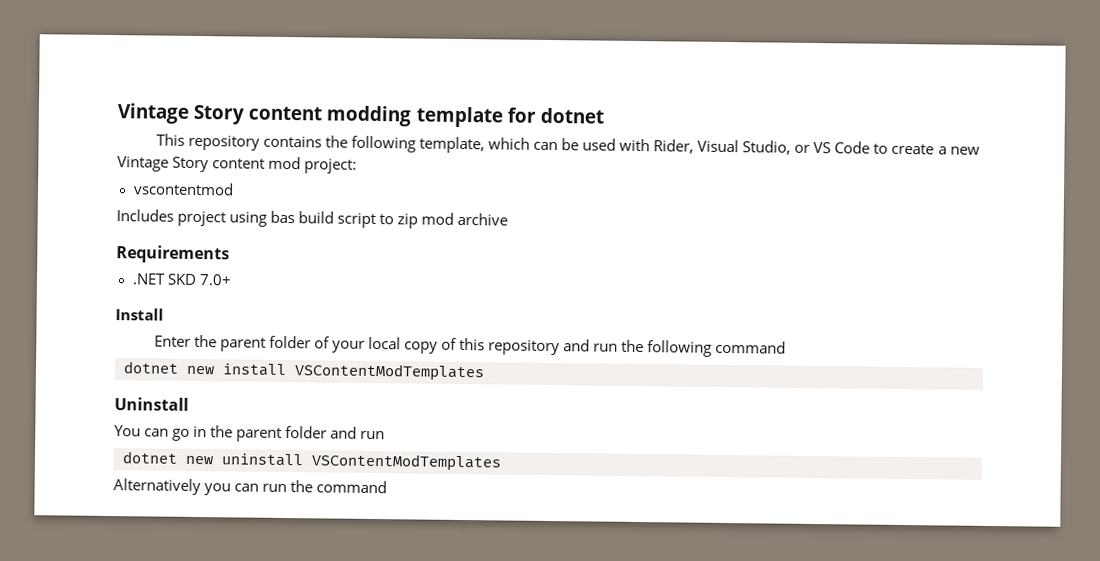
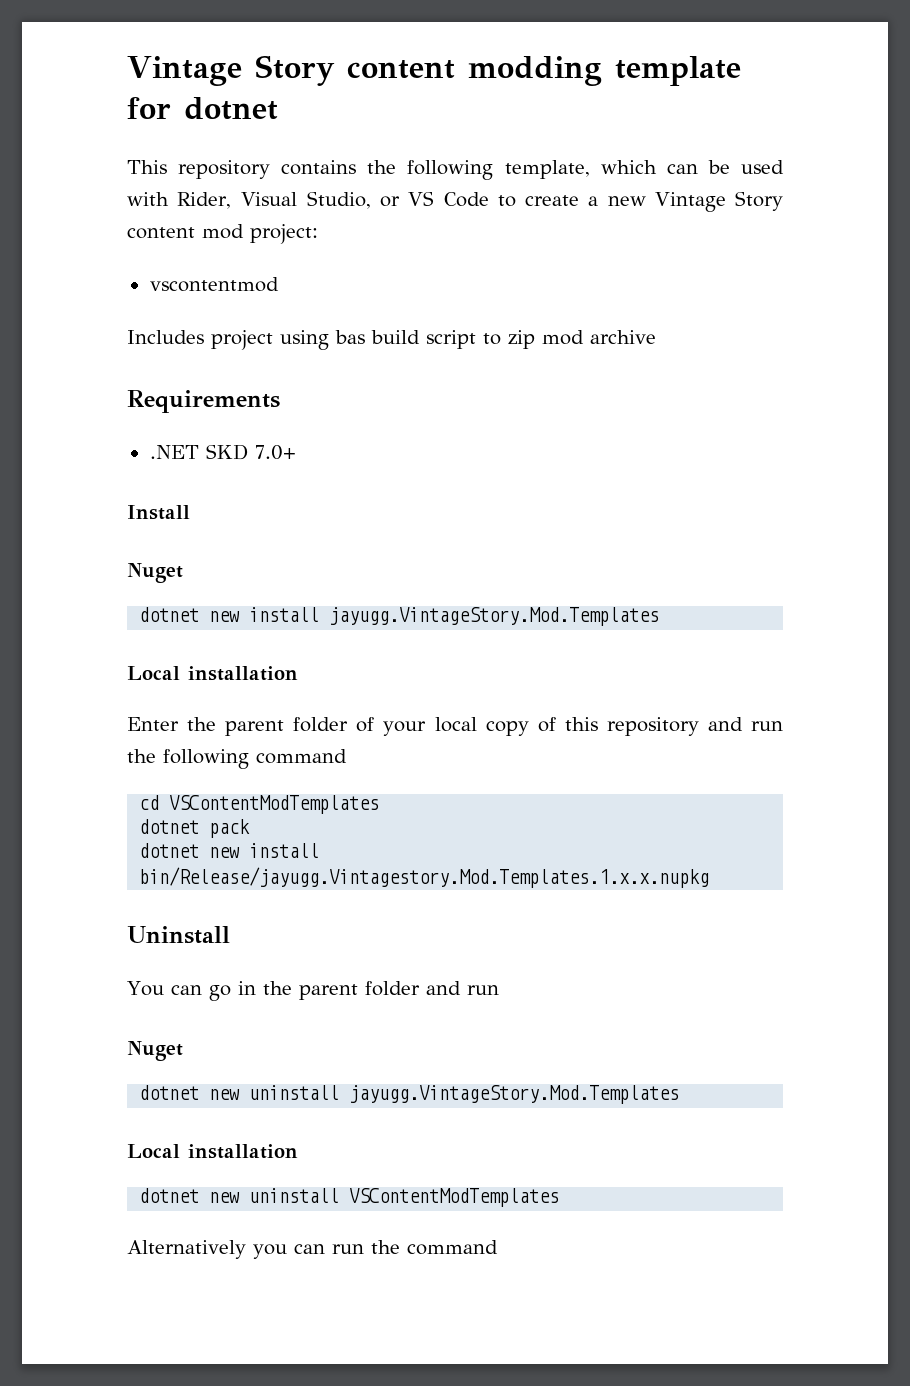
  Install
+ Nuget
+ dotnet new install jayugg.VintageStory.Mod.Templates
+ Local installation
- dotnet new install VSContentModTemplates
+ cd VSContentModTemplates
+ dotnet pack
+ dotnet new install bin/Release/jayugg.Vintagestory.Mod.Templates.1.x.x.nupkg
  You can go in the parent folder and run
+ Nuget
+ dotnet new uninstall jayugg.VintageStory.Mod.Templates
+ Local installation

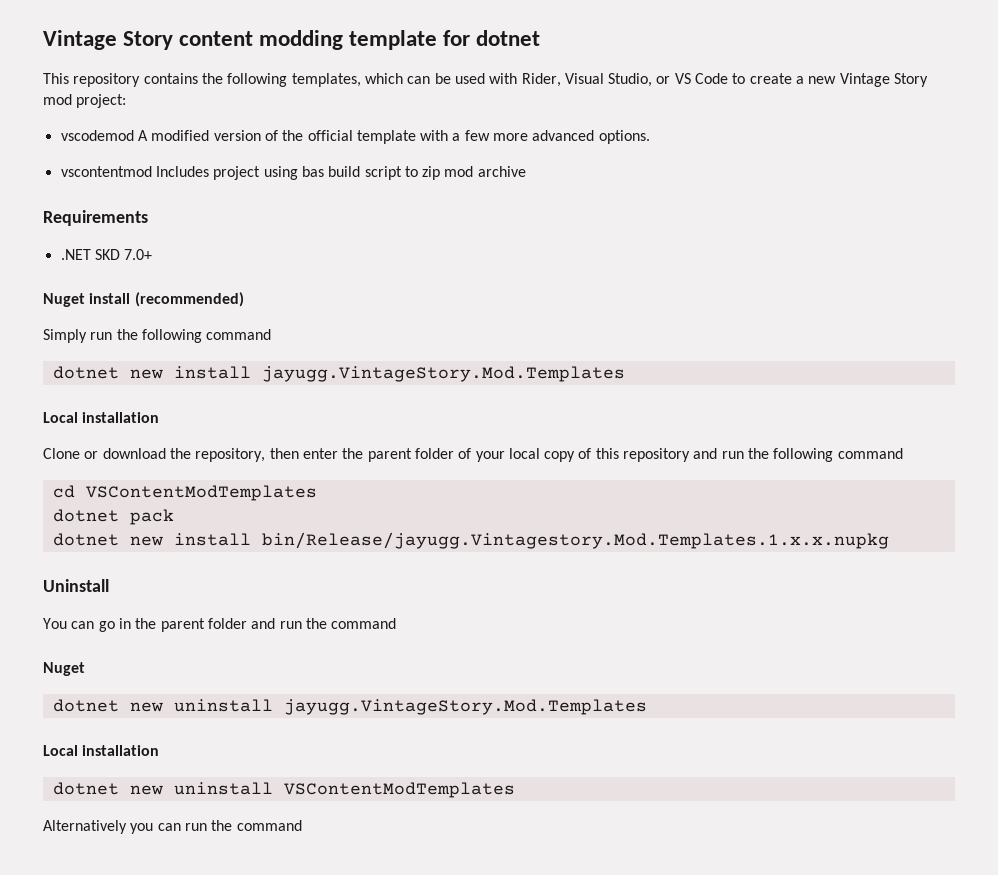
- This repository contains the following template, which can be used with Rider, Visual Studio, or VS Code to create a new Vintage Story content mod project:
+ This repository contains the following templates, which can be used with Rider, Visual Studio, or VS Code to create a new Vintage Story mod project:
+ vscodemod A modified version of the official template with a few more advanced options.
- vscontentmod
- Includes project using bas build script to zip mod archive
+ vscontentmod Includes project using bas build script to zip mod archive
- Install
- Nuget
+ Nuget install (recommended)
+ Simply run the following command
- Enter the parent folder of your local copy of this repository and run the following command
+ Clone or download the repository, then enter the parent folder of your local copy of this repository and run the following command
- You can go in the parent folder and run
+ You can go in the parent folder and run the command

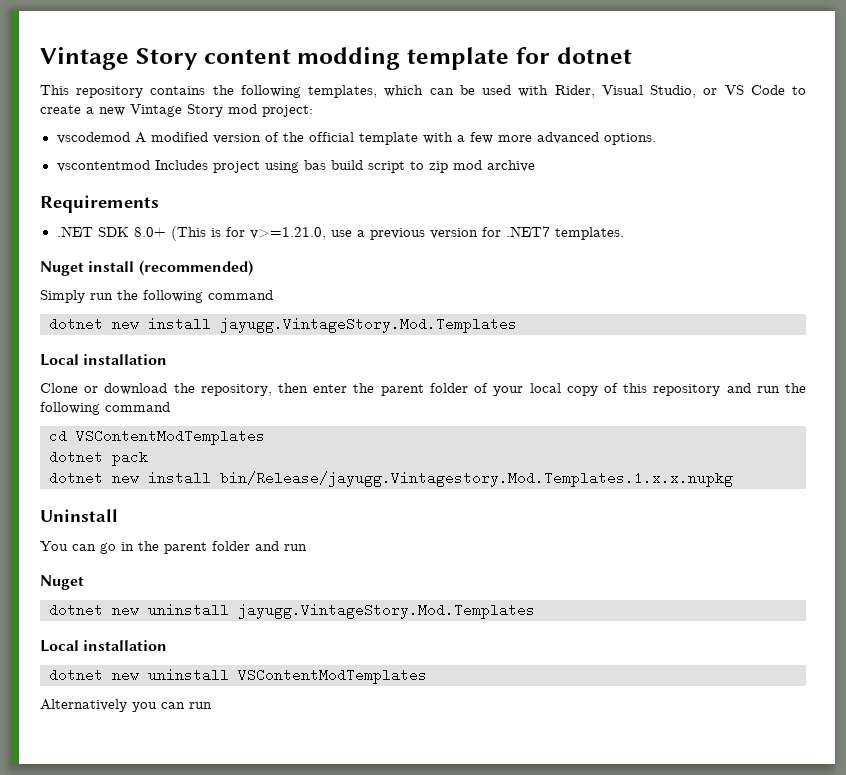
- .NET SKD 7.0+
+ .NET SDK 8.0+ (This is for v>=1.21.0, use a previous version for .NET7 templates.
- You can go in the parent folder and run the command
+ You can go in the parent folder and run
- Alternatively you can run the command
+ Alternatively you can run

